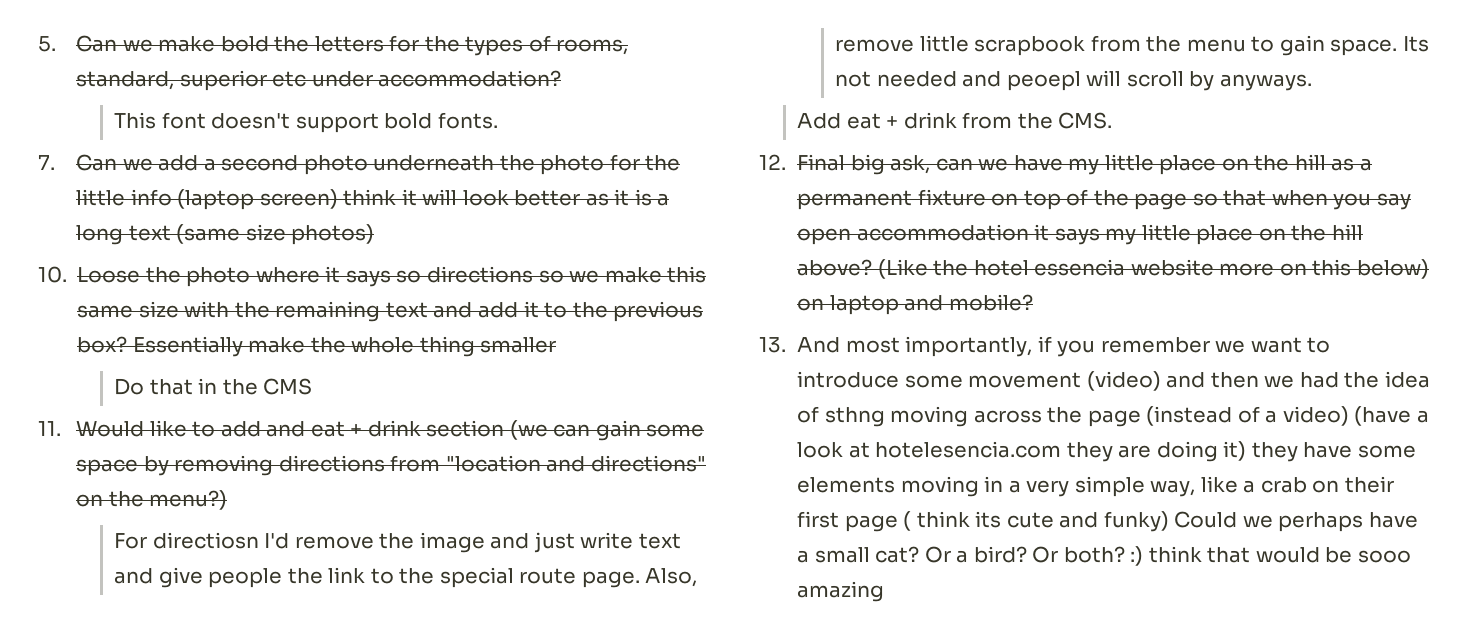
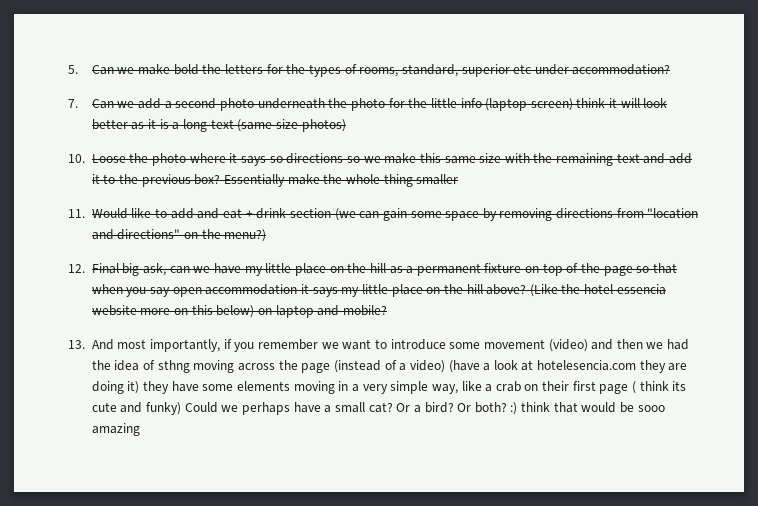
- This font doesn't support bold fonts.
- Do that in the CMS
- For directiosn I'd remove the image and just write text and give people the link to the special route page. Also, remove little scrapbook from the menu to gain space. Its not needed and peoepl will scroll by anyways.
- Add eat + drink from the CMS.

